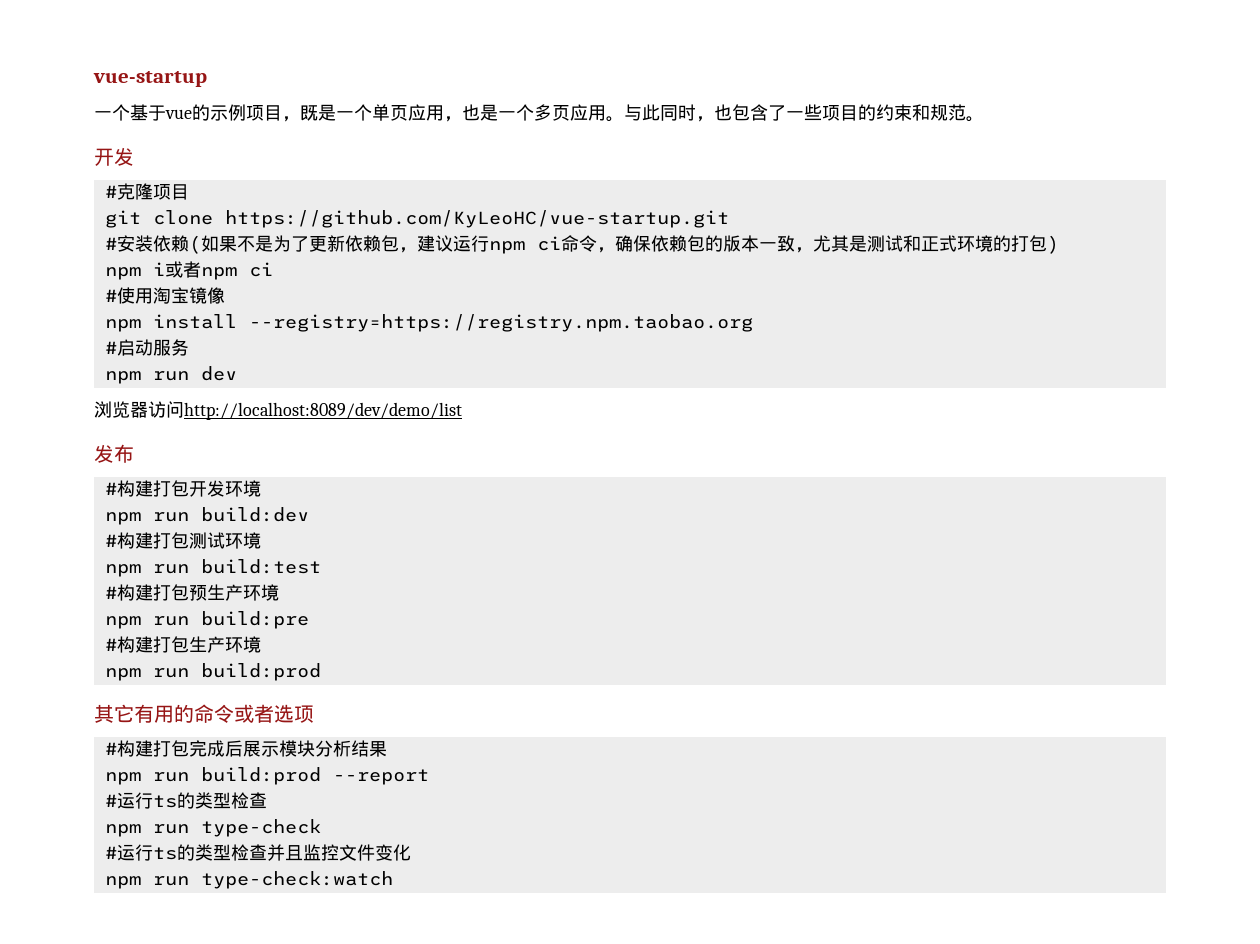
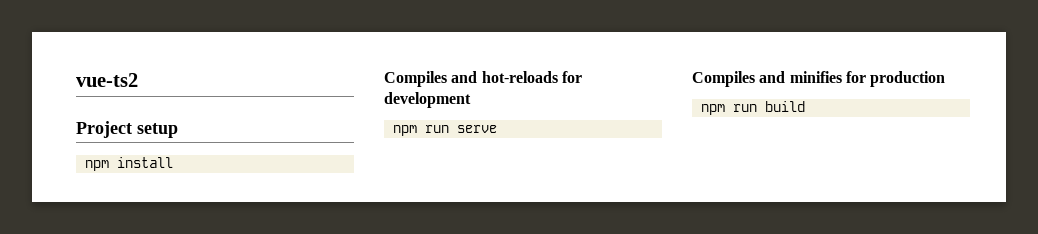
- vue-startup
- 一个基于vue的示例项目，既是一个单页应用，也是一个多页应用。与此同时，也包含了一些项目的约束和规范。
- 开发
- #克隆项目
- git clone https://github.com/KyLeoHC/vue-startup.git
- #安装依赖(如果不是为了更新依赖包，建议运行npm ci命令，确保依赖包的版本一致，尤其是测试和正式环境的打包)
- npm i或者npm ci
- #使用淘宝镜像
- npm install --registry=https://registry.npm.taobao.org
- #启动服务
- npm run dev
- 浏览器访问http://localhost:8089/dev/demo/list
- 发布
- #构建打包开发环境
- npm run build:dev
- #构建打包测试环境
- npm run build:test
- #构建打包预生产环境
- npm run build:pre
- #构建打包生产环境
- npm run build:prod
- 其它有用的命令或者选项
- #构建打包完成后展示模块分析结果
- npm run build:prod --report
- #运行ts的类型检查
- npm run type-check
- #运行ts的类型检查并且监控文件变化
- npm run type-check:watch
+ vue-ts2
+ Project setup
+ npm install
+ Compiles and hot-reloads for development
+ npm run serve
+ Compiles and minifies for production
+ npm run build

